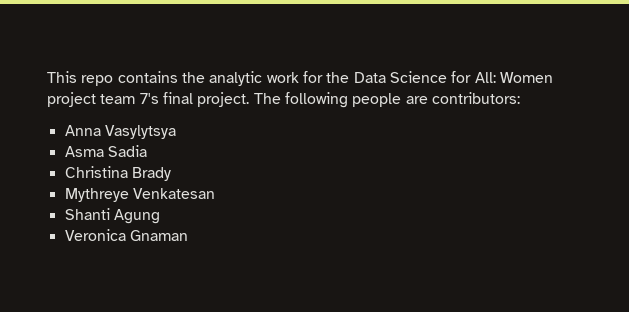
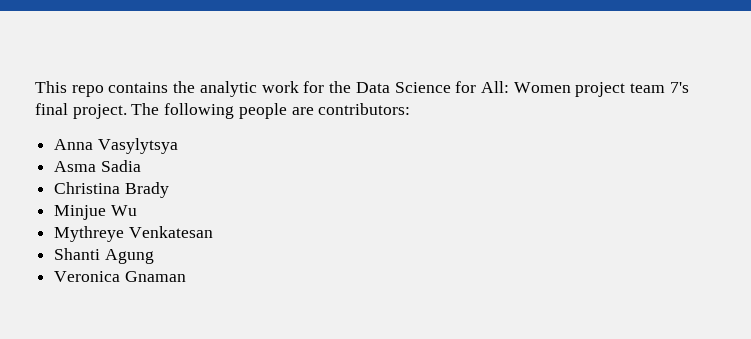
+ Minjue Wu

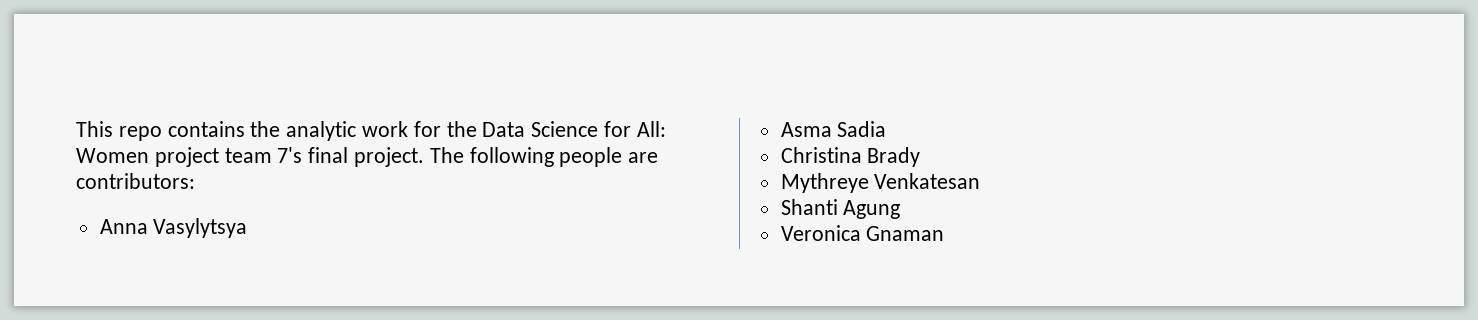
- Minjue Wu

